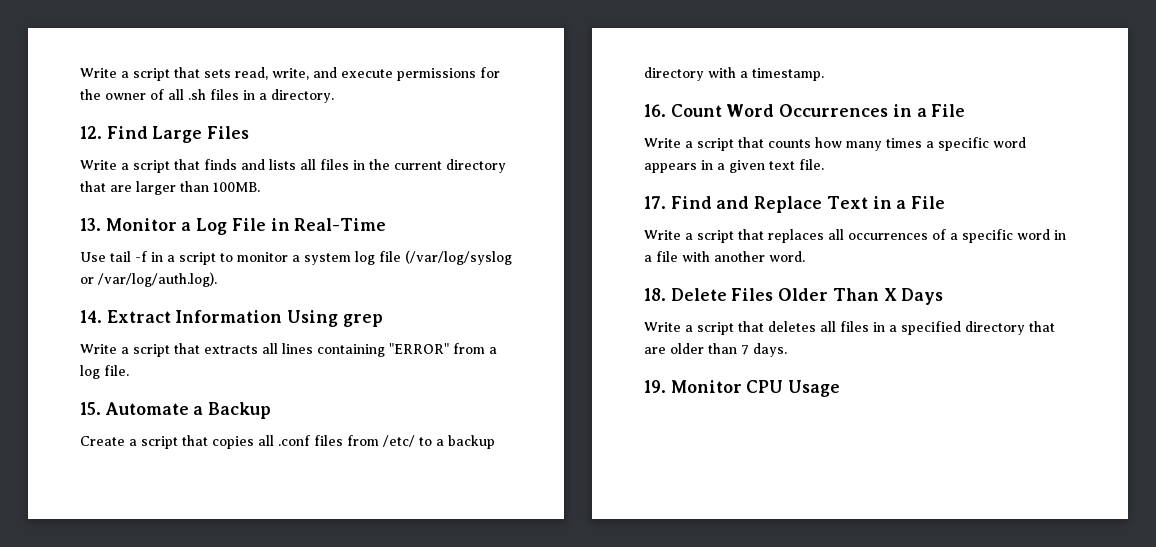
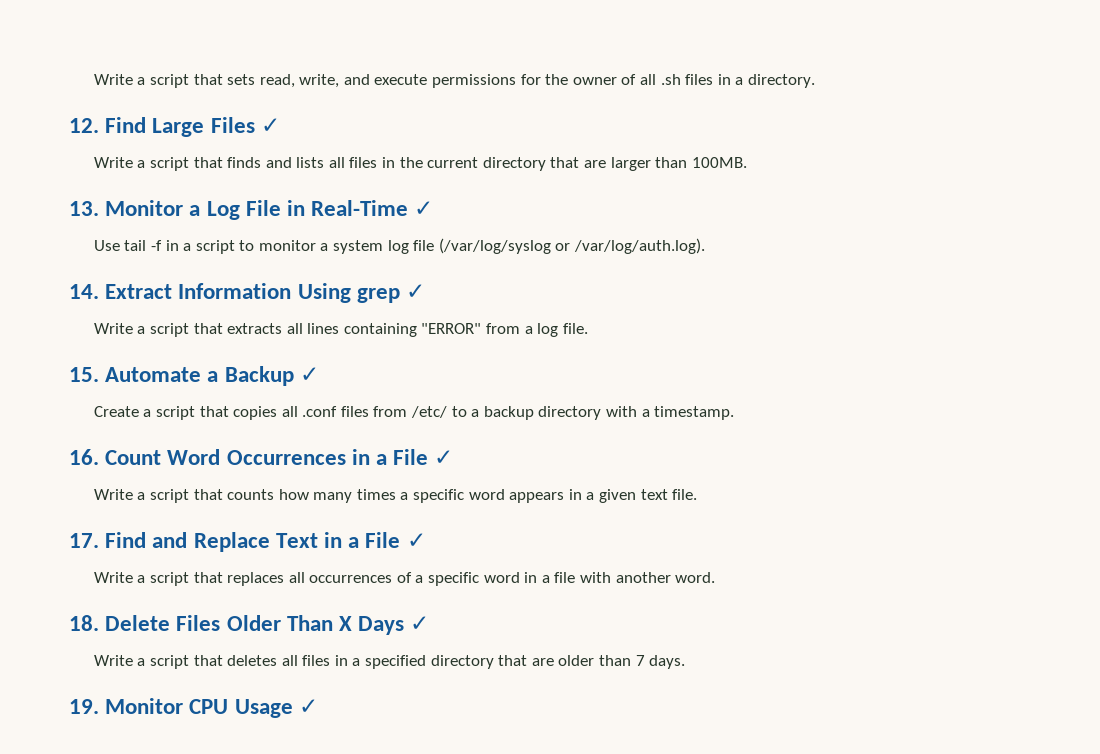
- 12. Find Large Files
+ 12. Find Large Files ✓
- 13. Monitor a Log File in Real-Time
+ 13. Monitor a Log File in Real-Time ✓
- 14. Extract Information Using grep
+ 14. Extract Information Using grep ✓
- 15. Automate a Backup
+ 15. Automate a Backup ✓
- 16. Count Word Occurrences in a File
+ 16. Count Word Occurrences in a File ✓
- 17. Find and Replace Text in a File
+ 17. Find and Replace Text in a File ✓
- 18. Delete Files Older Than X Days
+ 18. Delete Files Older Than X Days ✓
- 19. Monitor CPU Usage
+ 19. Monitor CPU Usage ✓

